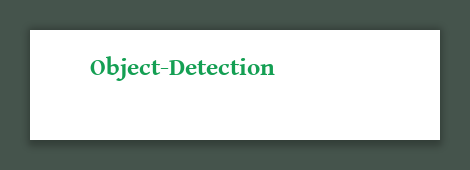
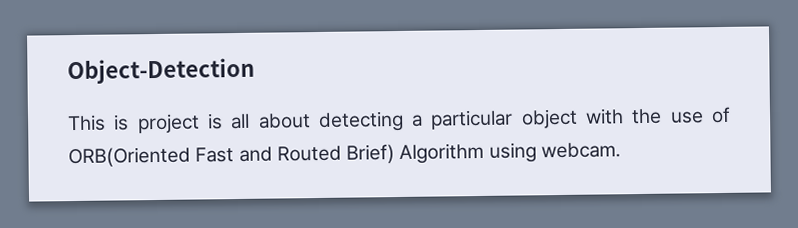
+ This is project is all about detecting a particular object with the use of ORB(Oriented Fast and Routed Brief) Algorithm using webcam.

